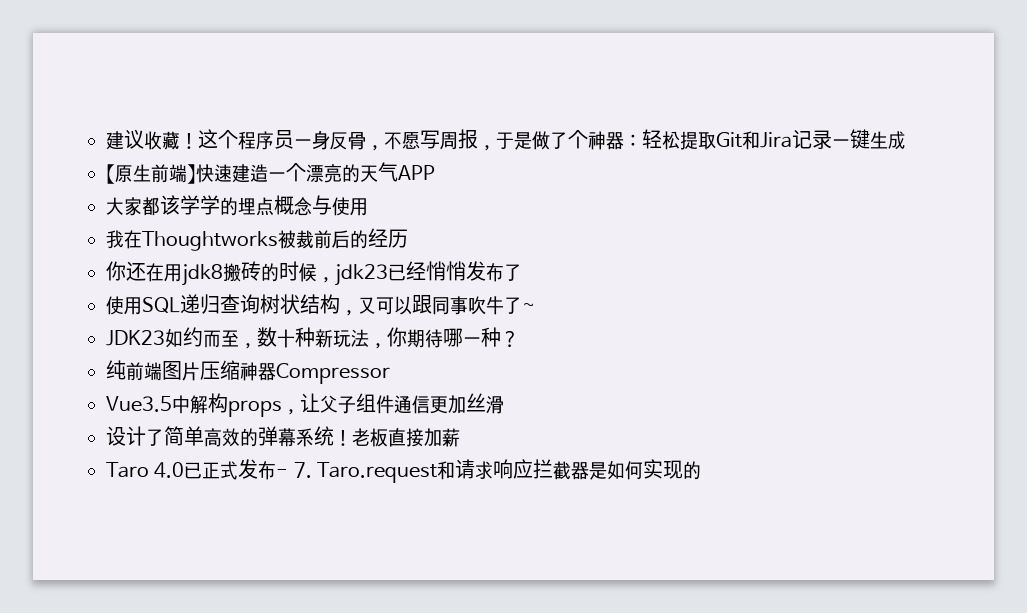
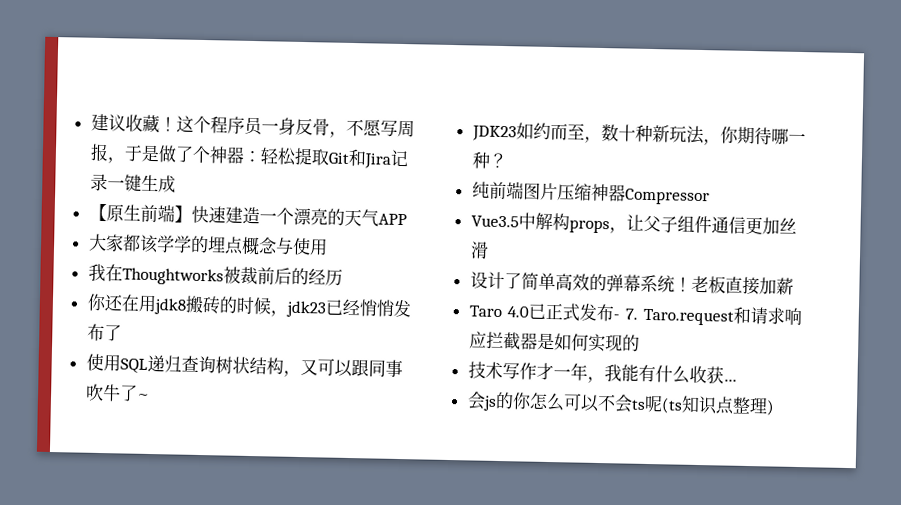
+ 技术写作才一年，我能有什么收获…
+ 会js的你怎么可以不会ts呢(ts知识点整理)

